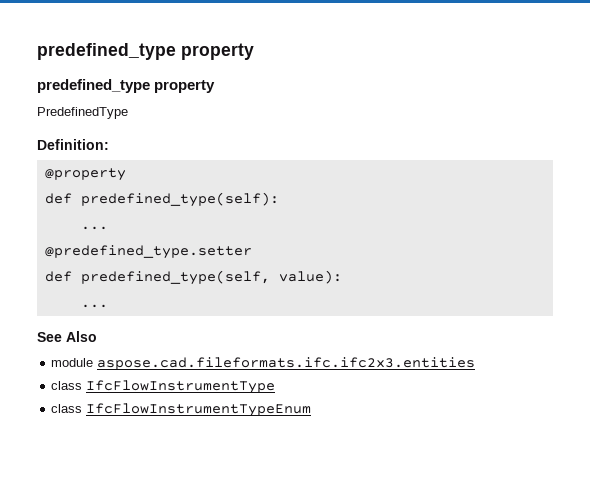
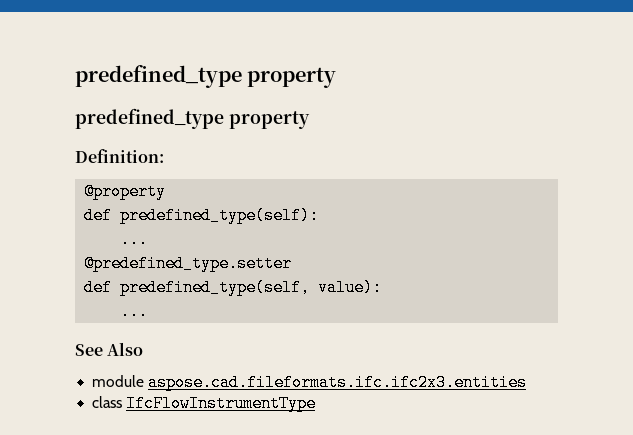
- PredefinedType
- class IfcFlowInstrumentTypeEnum

